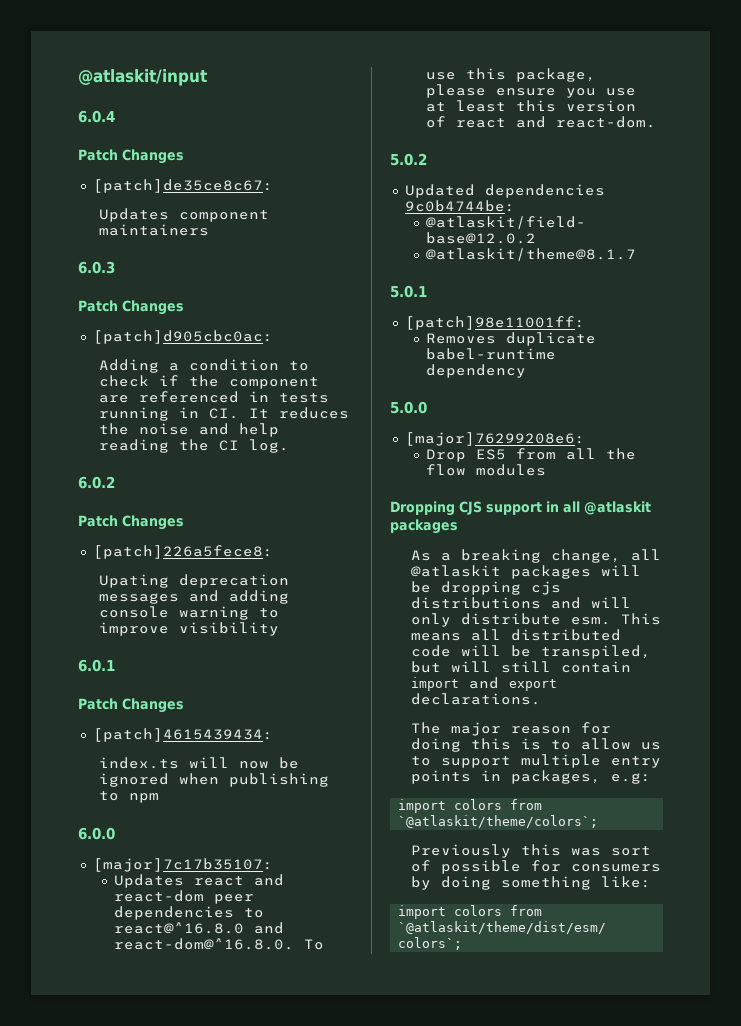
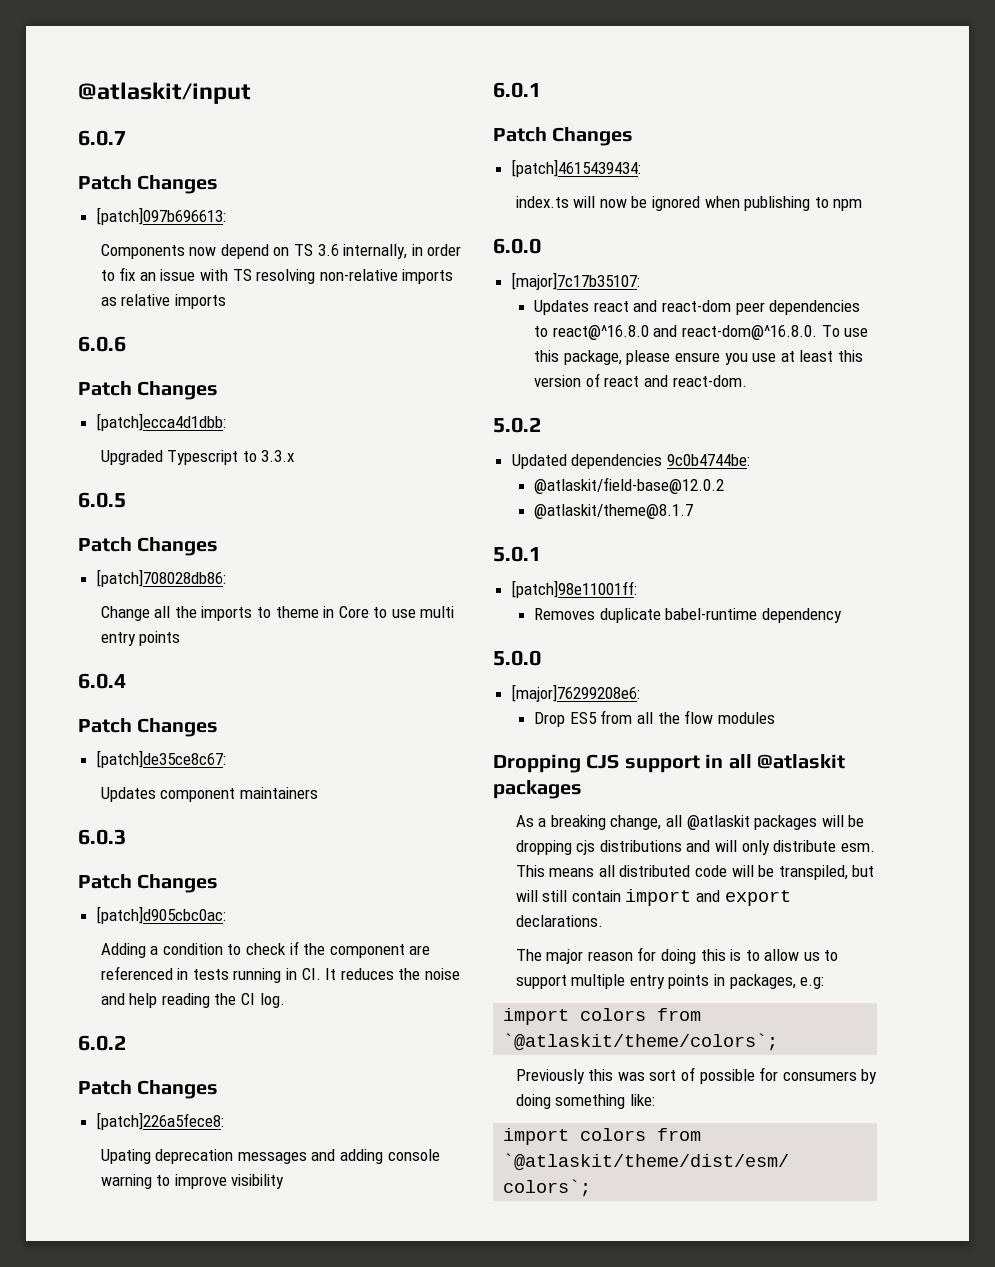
+ 6.0.7
+ Patch Changes
+ [patch]097b696613:
+ Components now depend on TS 3.6 internally, in order to fix an issue with TS resolving non-relative imports as relative imports
+ 6.0.6
+ Patch Changes
+ [patch]ecca4d1dbb:
+ Upgraded Typescript to 3.3.x
+ 6.0.5
+ Patch Changes
+ [patch]708028db86:
+ Change all the imports to theme in Core to use multi entry points

